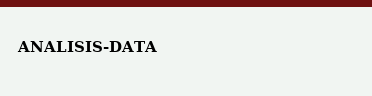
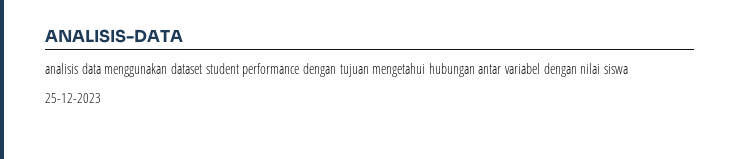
+ analisis data menggunakan dataset student performance dengan tujuan mengetahui hubungan antar variabel dengan nilai siswa
+ 25-12-2023

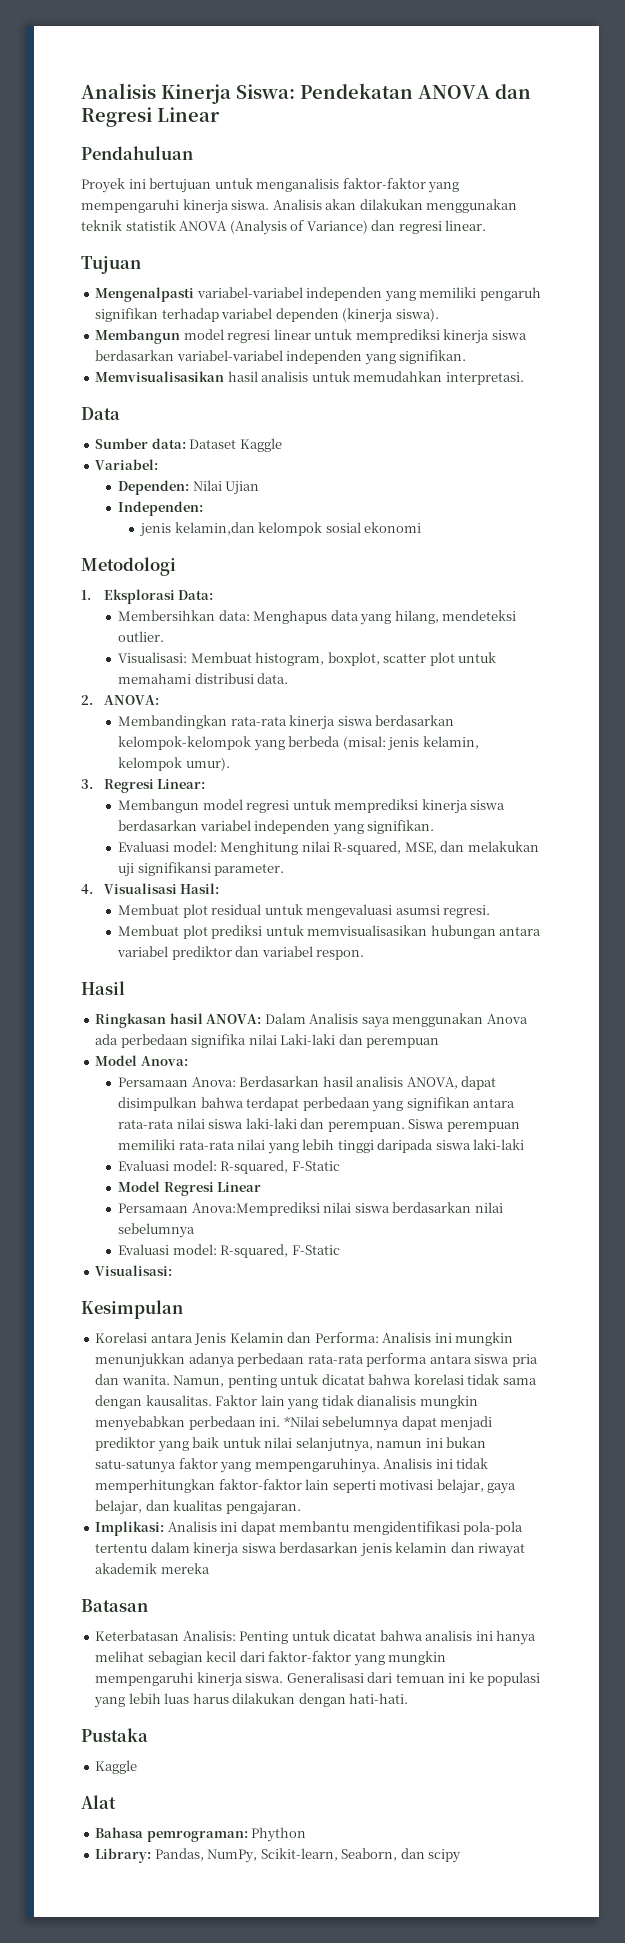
- ANALISIS-DATA
- analisis data menggunakan dataset student performance dengan tujuan mengetahui hubungan antar variabel dengan nilai siswa
- 25-12-2023
+ Analisis Kinerja Siswa: Pendekatan ANOVA dan Regresi Linear
+ Pendahuluan
+ Proyek ini bertujuan untuk menganalisis faktor-faktor yang mempengaruhi kinerja siswa. Analisis akan dilakukan menggunakan teknik statistik ANOVA (Analysis of Variance) dan regresi linear.
+ Tujuan
+ Mengenalpasti variabel-variabel independen yang memiliki pengaruh signifikan terhadap variabel dependen (kinerja siswa).
+ Membangun model regresi linear untuk memprediksi kinerja siswa berdasarkan variabel-variabel independen yang signifikan.
+ Memvisualisasikan hasil analisis untuk memudahkan interpretasi.
+ Data
+ Sumber data: Dataset Kaggle
+ Variabel:
+ Dependen: Nilai Ujian
+ Independen:
+ jenis kelamin,dan kelompok sosial ekonomi
+ Metodologi
+ 1. Eksplorasi Data:
+ Membersihkan data: Menghapus data yang hilang, mendeteksi outlier.
+ Visualisasi: Membuat histogram, boxplot, scatter plot untuk memahami distribusi data.
+ 2. ANOVA:
+ Membandingkan rata-rata kinerja siswa berdasarkan kelompok-kelompok yang berbeda (misal: jenis kelamin, kelompok umur).
+ 3. Regresi Linear:
+ Membangun model regresi untuk memprediksi kinerja siswa berdasarkan variabel independen yang signifikan.
+ Evaluasi model: Menghitung nilai R-squared, MSE, dan melakukan uji signifikansi parameter.
+ 4. Visualisasi Hasil:
+ Membuat plot residual untuk mengevaluasi asumsi regresi.
+ Membuat plot prediksi untuk memvisualisasikan hubungan antara variabel prediktor dan variabel respon.
+ Hasil
+ Ringkasan hasil ANOVA: Dalam Analisis saya menggunakan Anova ada perbedaan signifika nilai Laki-laki dan perempuan
+ Model Anova:
+ Persamaan Anova: Berdasarkan hasil analisis ANOVA, dapat disimpulkan bahwa terdapat perbedaan yang signifikan antara rata-rata nilai siswa laki-laki dan perempuan. Siswa perempuan memiliki rata-rata nilai yang lebih tinggi daripada siswa laki-laki
+ Evaluasi model: R-squared, F-Static
+ Model Regresi Linear
+ Persamaan Anova:Memprediksi nilai siswa berdasarkan nilai sebelumnya
+ Evaluasi model: R-squared, F-Static
+ Visualisasi:
+ Kesimpulan
+ Korelasi antara Jenis Kelamin dan Performa: Analisis ini mungkin menunjukkan adanya perbedaan rata-rata performa antara siswa pria dan wanita. Namun, penting untuk dicatat bahwa korelasi tidak sama dengan kausalitas. Faktor lain yang tidak dianalisis mungkin menyebabkan perbedaan ini. *Nilai sebelumnya dapat menjadi prediktor yang baik untuk nilai selanjutnya, namun ini bukan satu-satunya faktor yang mempengaruhinya. Analisis ini tidak memperhitungkan faktor-faktor lain seperti motivasi belajar, gaya belajar, dan kualitas pengajaran.
+ Implikasi: Analisis ini dapat membantu mengidentifikasi pola-pola tertentu dalam kinerja siswa berdasarkan jenis kelamin dan riwayat akademik mereka
+ Batasan
+ Keterbatasan Analisis: Penting untuk dicatat bahwa analisis ini hanya melihat sebagian kecil dari faktor-faktor yang mungkin mempengaruhi kinerja siswa. Generalisasi dari temuan ini ke populasi yang lebih luas harus dilakukan dengan hati-hati.
+ Pustaka
+ Kaggle
+ Alat
+ Bahasa pemrograman: Phython
+ Library: Pandas, NumPy, Scikit-learn, Seaborn, dan scipy

